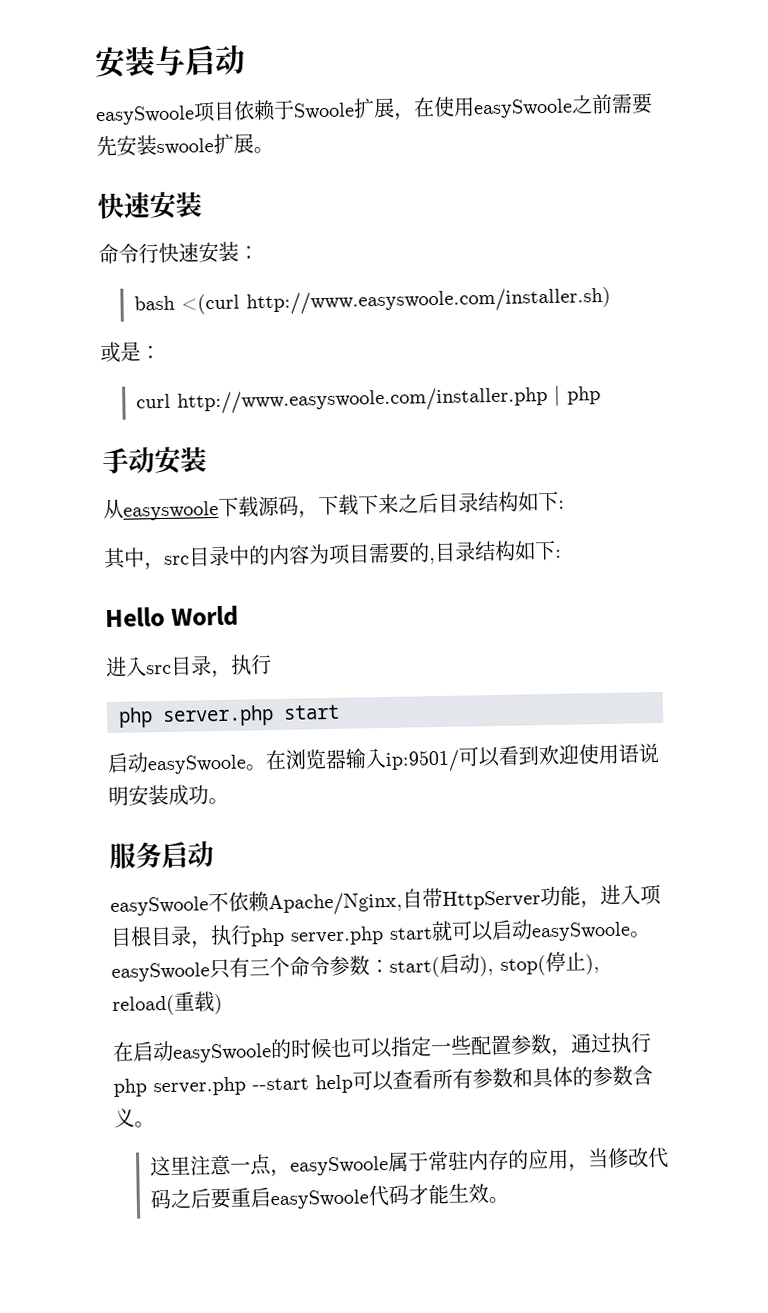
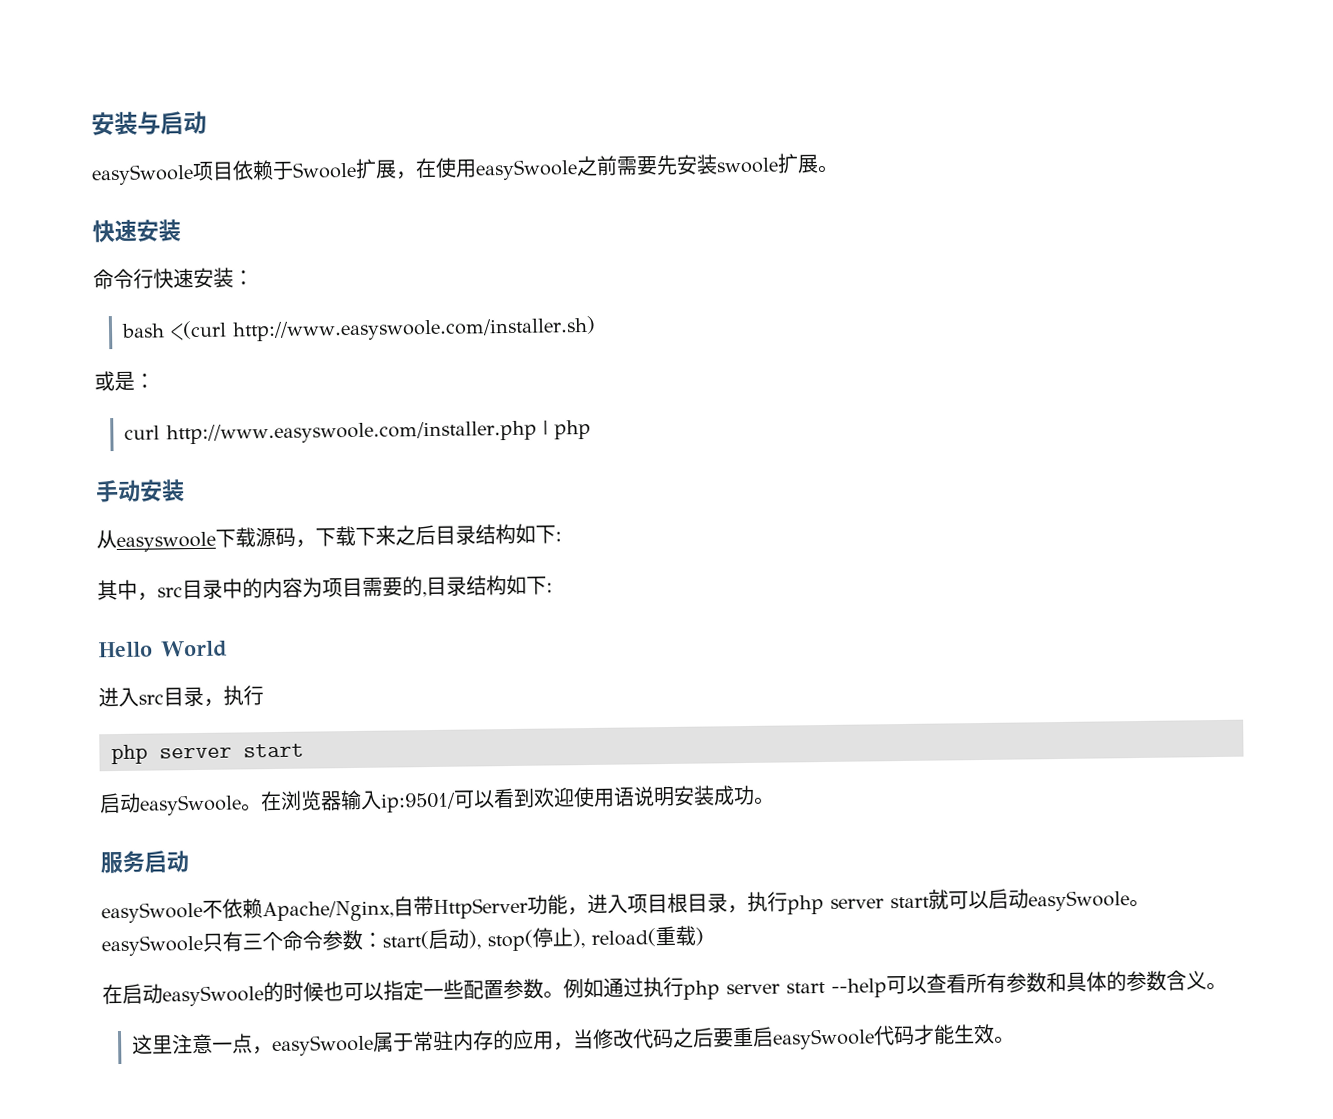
  进入src目录，执行
- php server.php start
+ php server start
- easySwoole不依赖Apache/Nginx,自带HttpServer功能，进入项目根目录，执行php server.php start就可以启动easySwoole。easySwoole只有三个命令参数：start(启动), stop(停止), reload(重载)
+ easySwoole不依赖Apache/Nginx,自带HttpServer功能，进入项目根目录，执行php server start就可以启动easySwoole。easySwoole只有三个命令参数：start(启动), stop(停止), reload(重载)
- 在启动easySwoole的时候也可以指定一些配置参数，通过执行php server.php --start help可以查看所有参数和具体的参数含义。
+ 在启动easySwoole的时候也可以指定一些配置参数。例如通过执行php server start --help可以查看所有参数和具体的参数含义。

